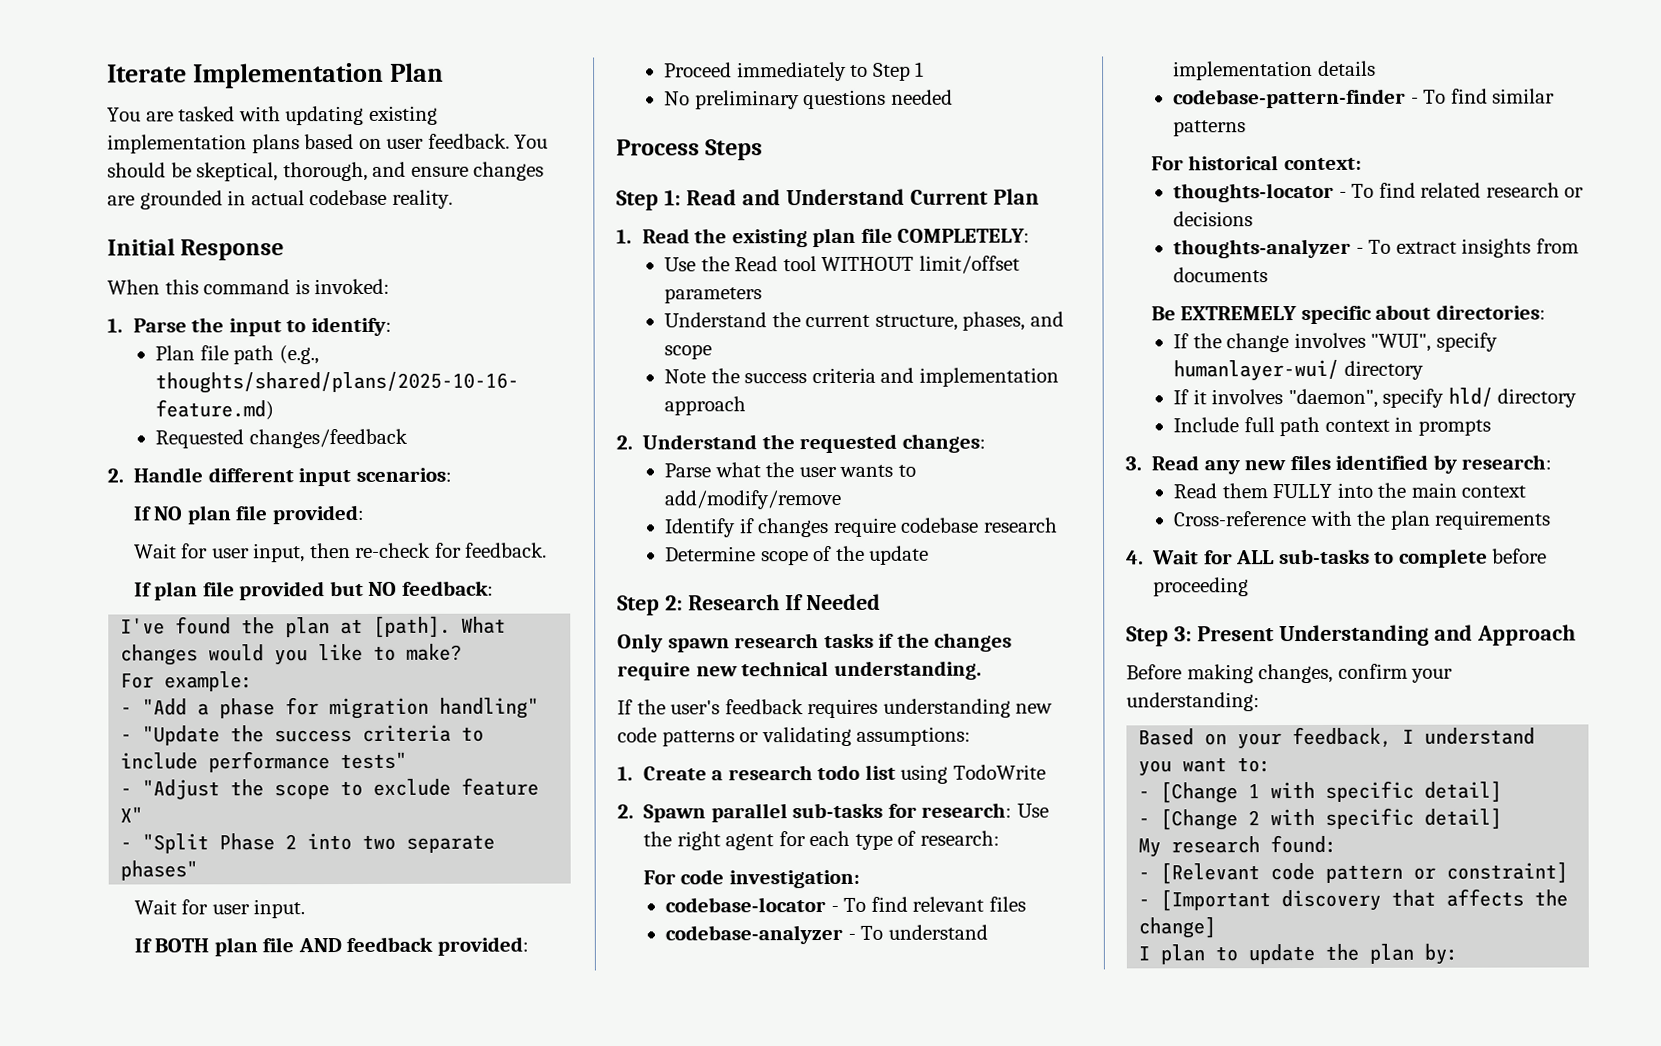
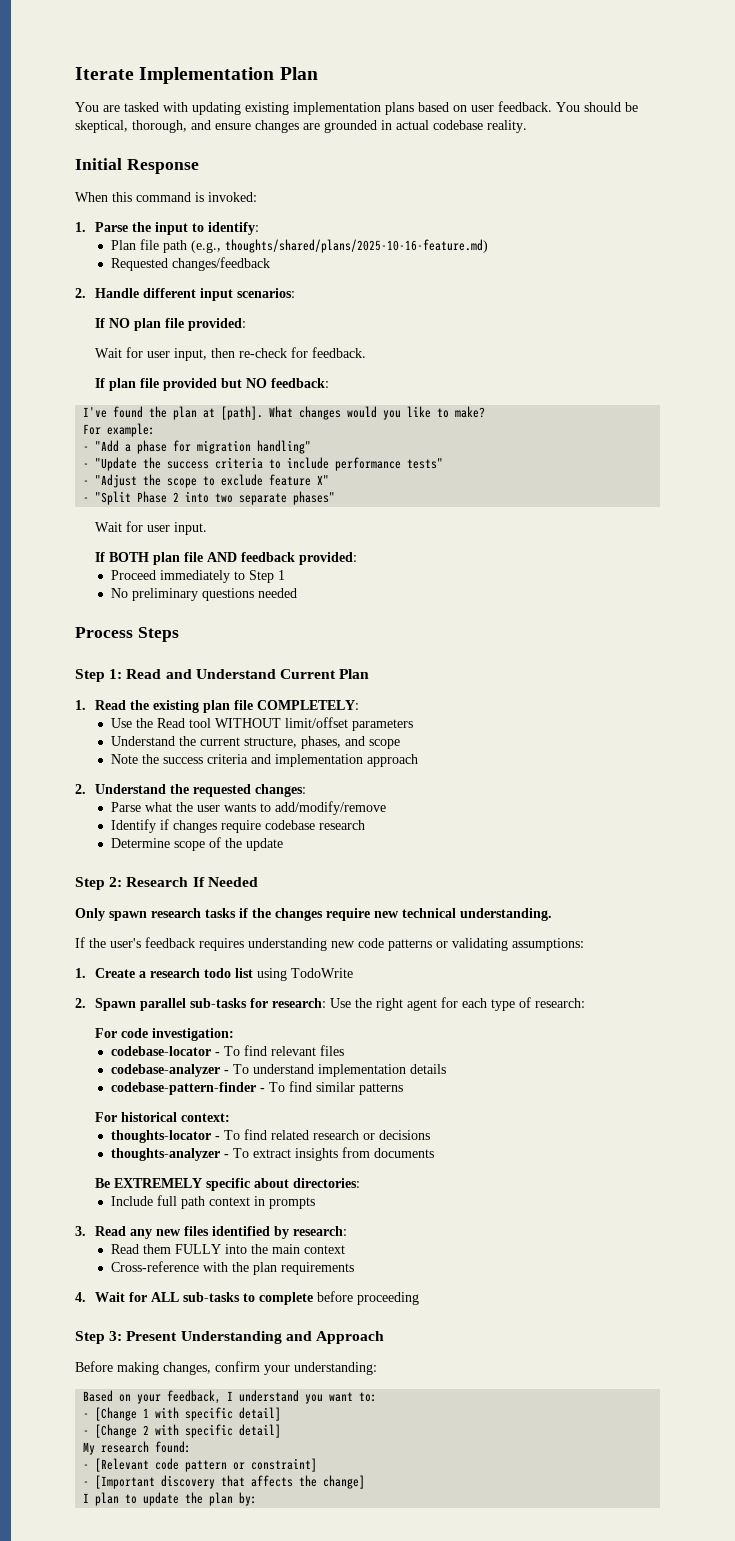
- If the change involves "WUI", specify humanlayer-wui/ directory
- If it involves "daemon", specify hld/ directory

